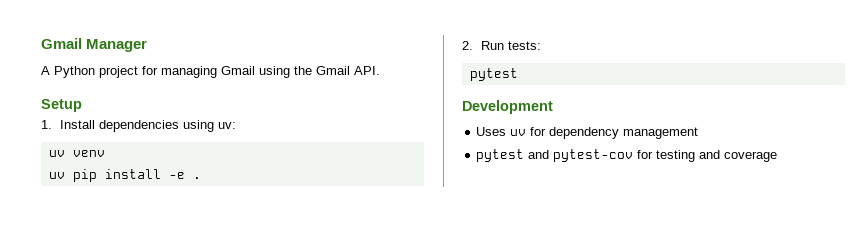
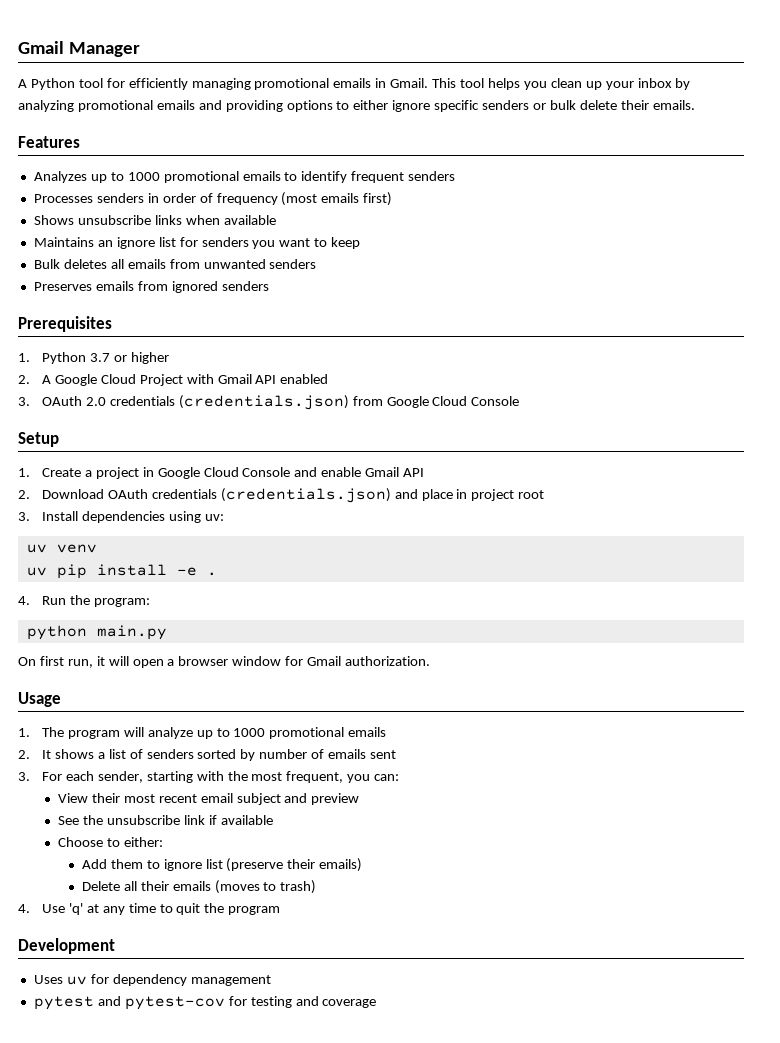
- A Python project for managing Gmail using the Gmail API.
+ A Python tool for efficiently managing promotional emails in Gmail. This tool helps you clean up your inbox by analyzing promotional emails and providing options to either ignore specific senders or bulk delete their emails.
+ Features
+ Analyzes up to 1000 promotional emails to identify frequent senders
+ Processes senders in order of frequency (most emails first)
+ Shows unsubscribe links when available
+ Maintains an ignore list for senders you want to keep
+ Bulk deletes all emails from unwanted senders
+ Preserves emails from ignored senders
+ Prerequisites
+ 1. Python 3.7 or higher
+ 2. A Google Cloud Project with Gmail API enabled
+ 3. OAuth 2.0 credentials (credentials.json) from Google Cloud Console
  Setup
- 1. Install dependencies using uv:
+ 1. Create a project in Google Cloud Console and enable Gmail API
+ 2. Download OAuth credentials (credentials.json) and place in project root
+ 3. Install dependencies using uv:
- 2. Run tests:
- pytest
+ 4. Run the program:
+ python main.py
+ On first run, it will open a browser window for Gmail authorization.
+ Usage
+ 1. The program will analyze up to 1000 promotional emails
+ 2. It shows a list of senders sorted by number of emails sent
+ 3. For each sender, starting with the most frequent, you can:
+ View their most recent email subject and preview
+ See the unsubscribe link if available
+ Choose to either:
+ Add them to ignore list (preserve their emails)
+ Delete all their emails (moves to trash)
+ 4. Use 'q' at any time to quit the program

